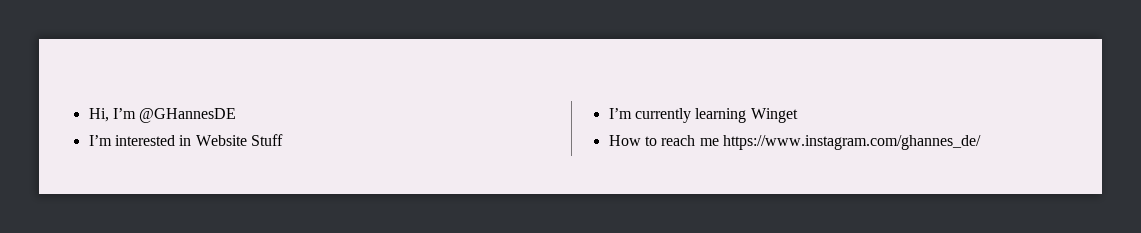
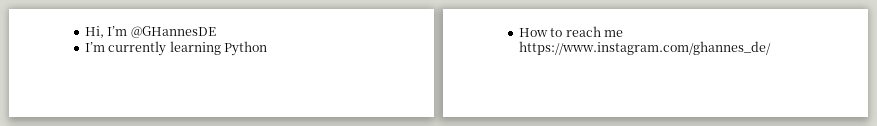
- I’m interested in Website Stuff
- I’m currently learning Winget
+ I’m currently learning Python

